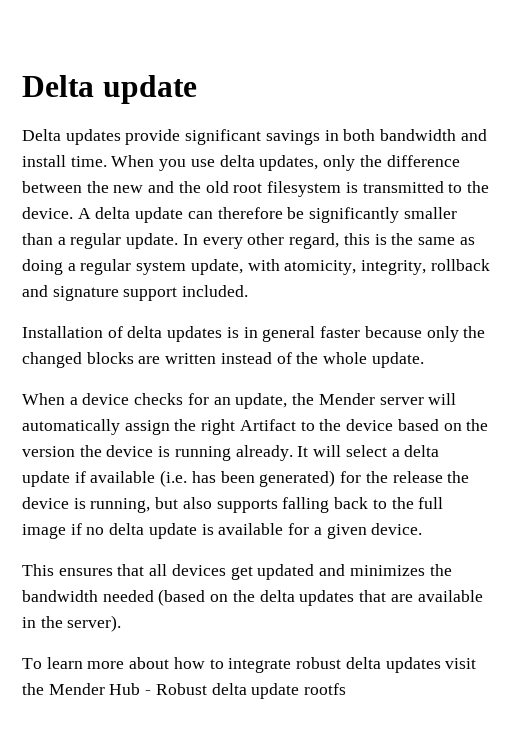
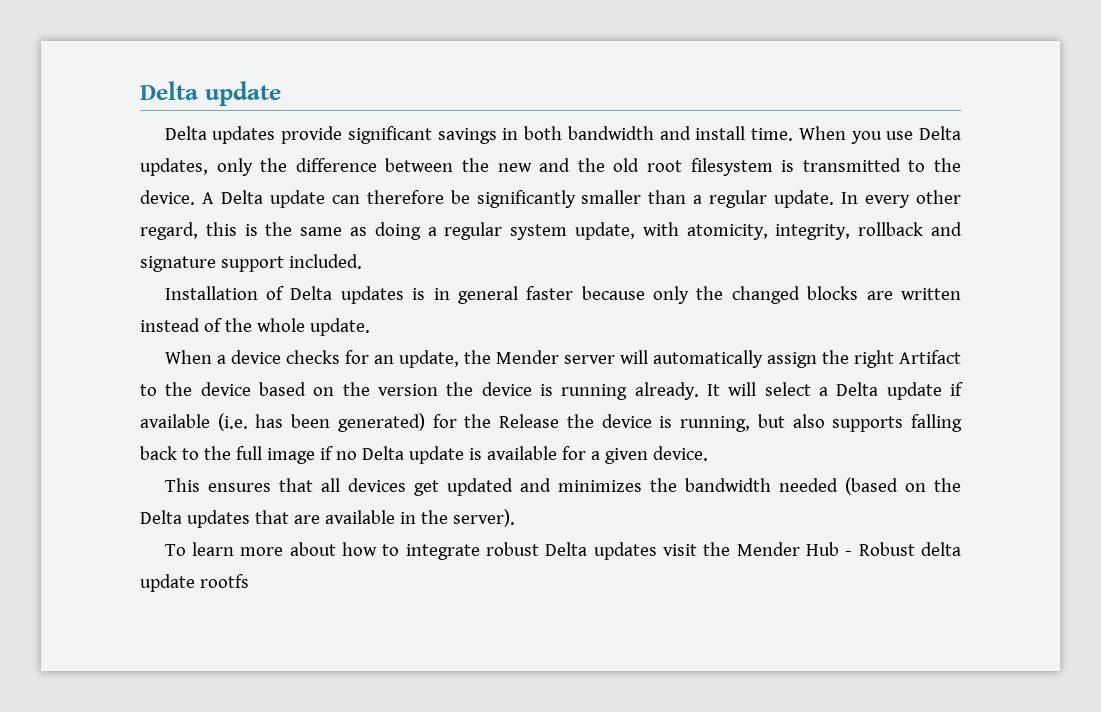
- When you use delta updates, only the difference between the new and the old root filesystem is transmitted to the device.
+ When you use Delta updates, only the difference between the new and the old root filesystem is transmitted to the device.
- A delta update can therefore be significantly smaller than a regular update.
+ A Delta update can therefore be significantly smaller than a regular update.
- Installation of delta updates is in general faster because only the changed blocks are written instead of the whole update.
+ Installation of Delta updates is in general faster because only the changed blocks are written instead of the whole update.
- It will select a delta update if available (i.e. has been generated) for the release the device is running, but also supports falling back to the full image if no delta update is available for a given device.
+ It will select a Delta update if available (i.e. has been generated) for the Release the device is running, but also supports falling back to the full image if no Delta update is available for a given device.
- This ensures that all devices get updated and minimizes the bandwidth needed (based on the delta updates that are available in the server).
+ This ensures that all devices get updated and minimizes the bandwidth needed (based on the Delta updates that are available in the server).
- To learn more about how to integrate robust delta updates visit the Mender Hub - Robust delta update rootfs
+ To learn more about how to integrate robust Delta updates visit the Mender Hub - Robust delta update rootfs

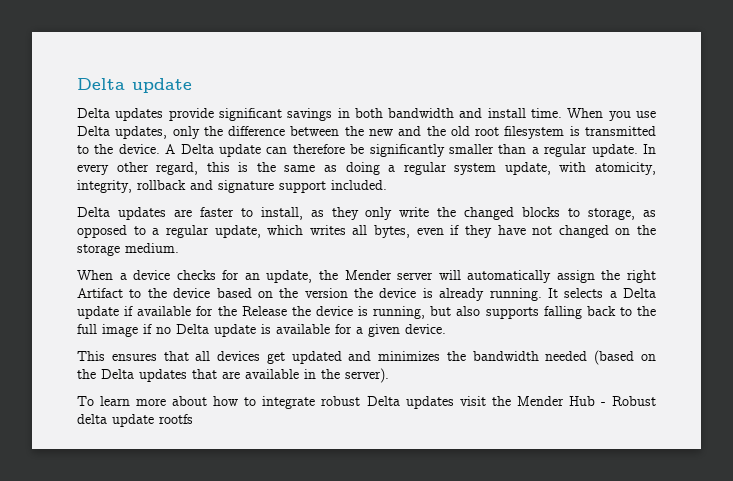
- Installation of Delta updates is in general faster because only the changed blocks are written instead of the whole update.
+ Delta updates are faster to install, as they only write the changed blocks to storage, as opposed to a regular update, which writes all bytes, even if they have not changed on the storage medium.
- When a device checks for an update, the Mender server will automatically assign the right Artifact to the device based on the version the device is running already. It will select a Delta update if available (i.e. has been generated) for the Release the device is running, but also supports falling back to the full image if no Delta update is available for a given device.
+ When a device checks for an update, the Mender server will automatically assign the right Artifact to the device based on the version the device is already running. It selects a Delta update if available for the Release the device is running, but also supports falling back to the full image if no Delta update is available for a given device.

